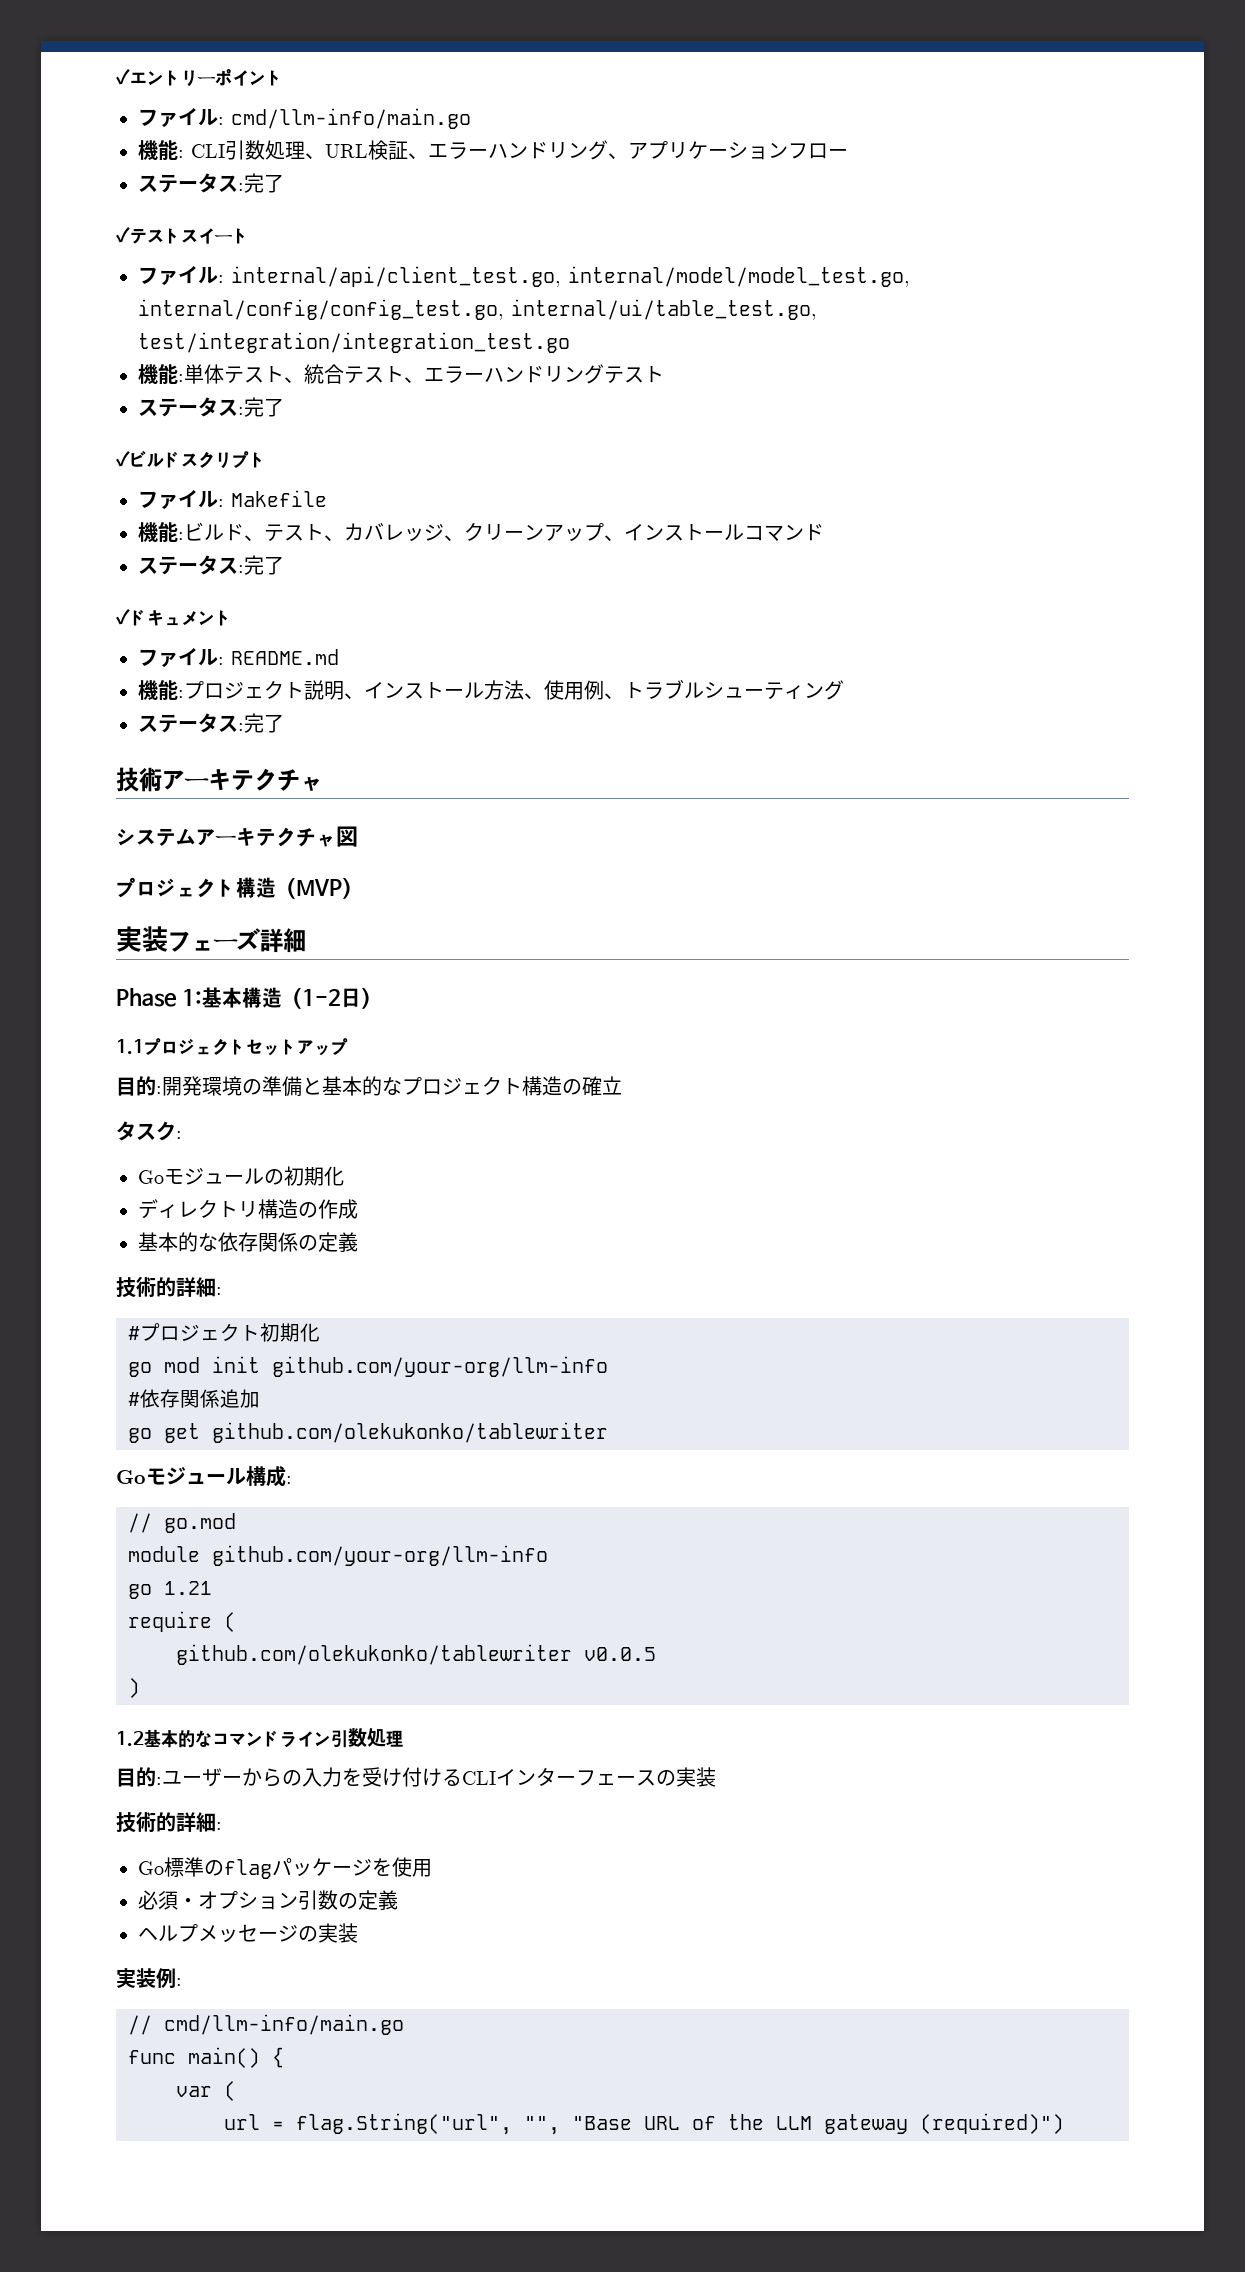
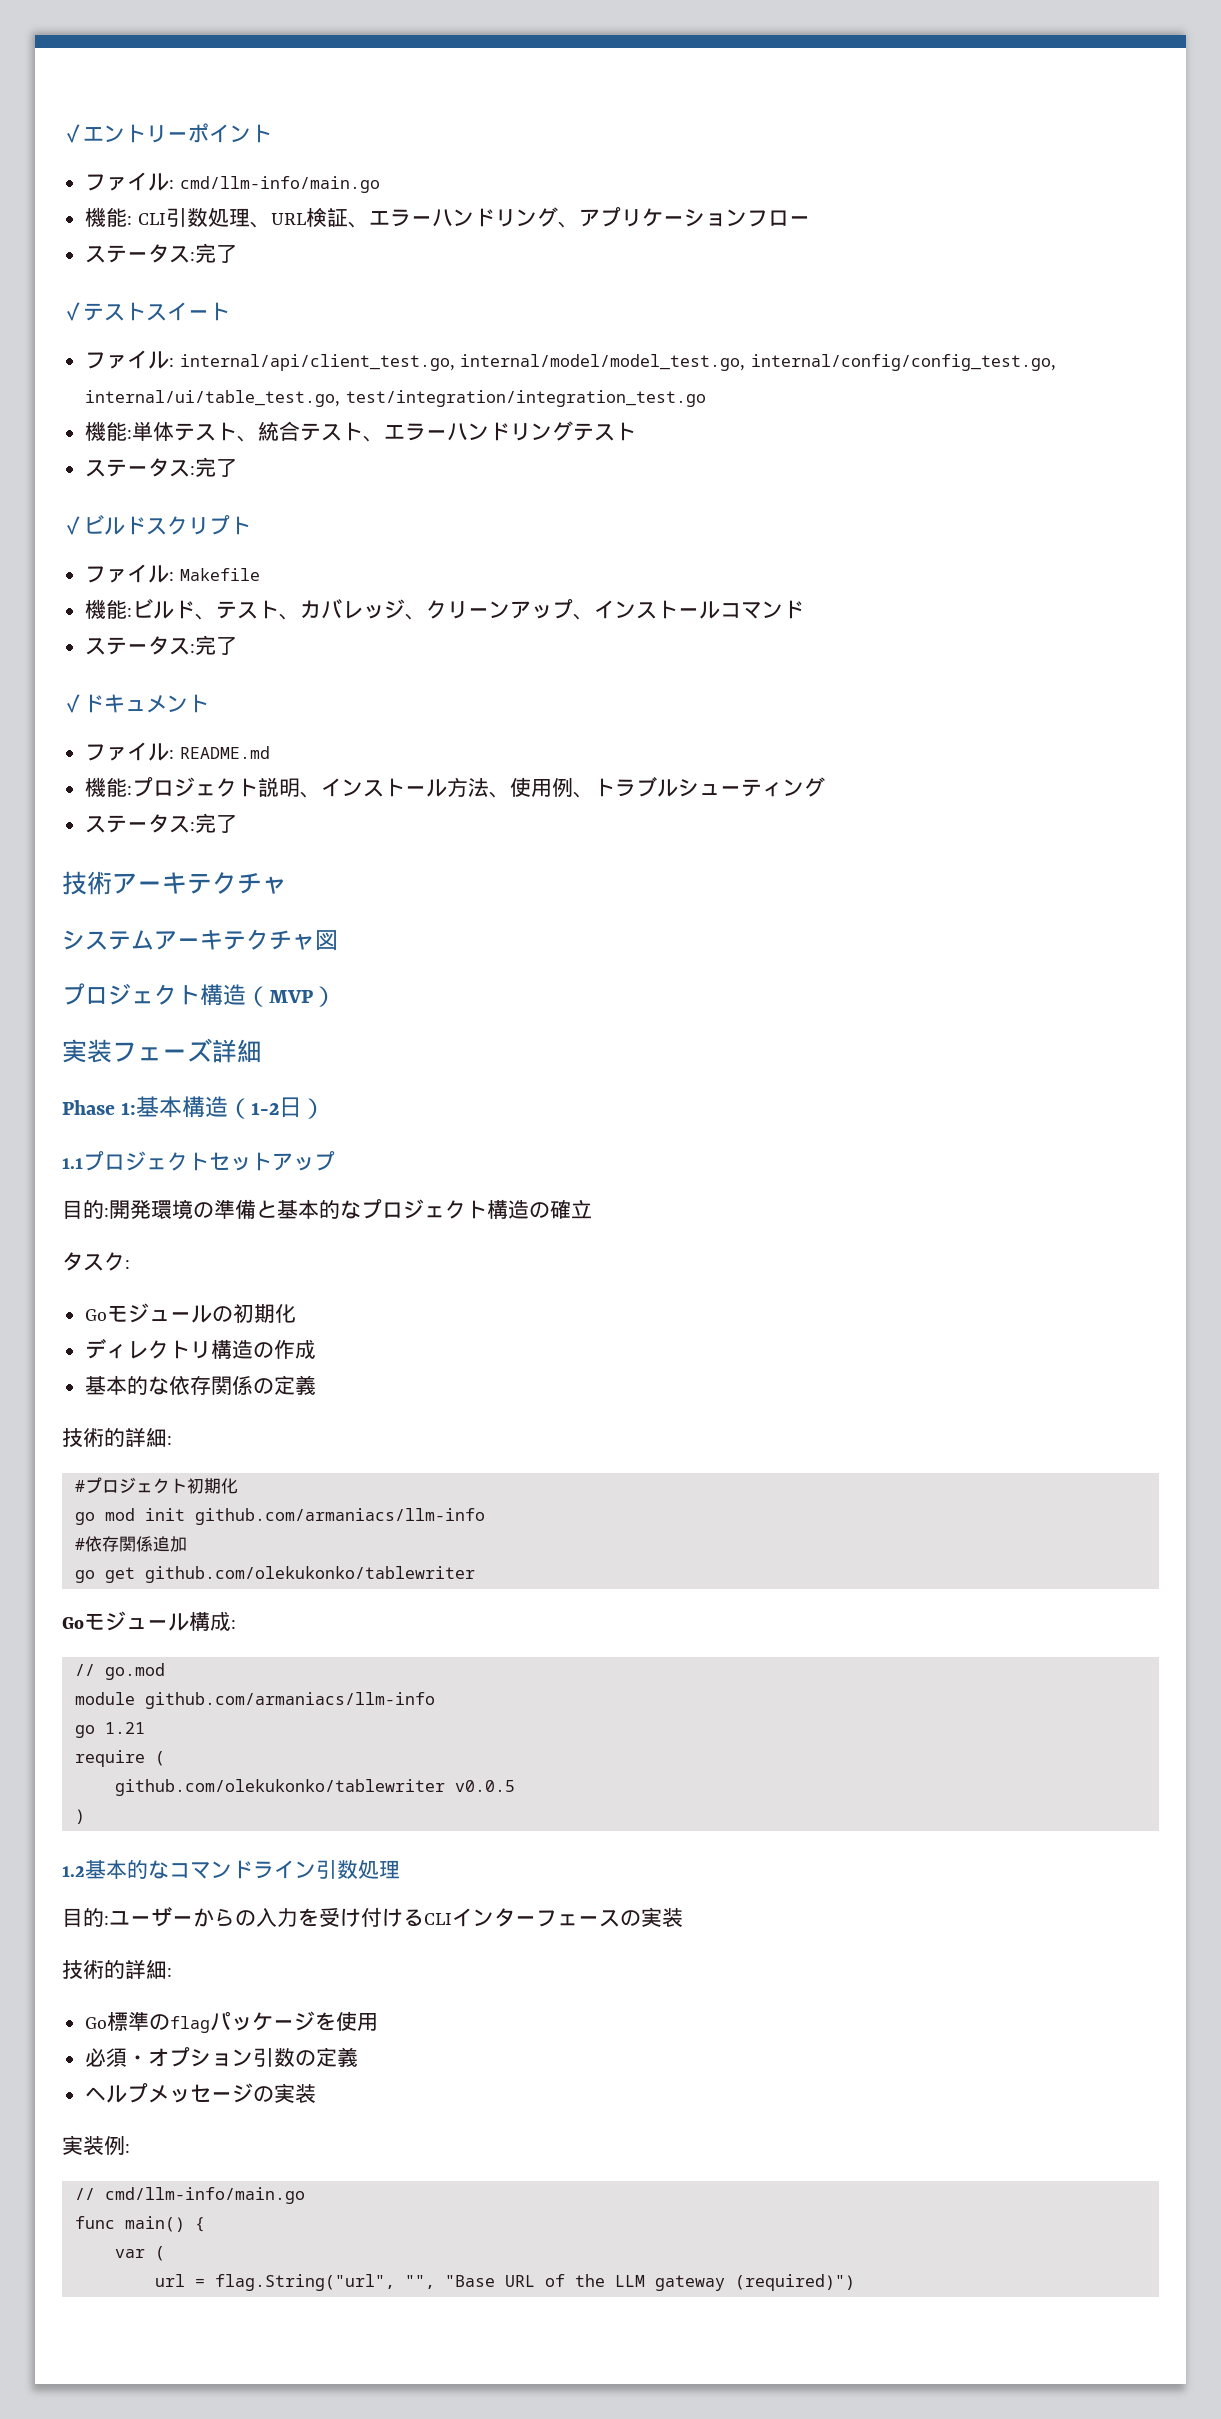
- go mod init github.com/your-org/llm-info
+ go mod init github.com/armaniacs/llm-info
- module github.com/your-org/llm-info
+ module github.com/armaniacs/llm-info

